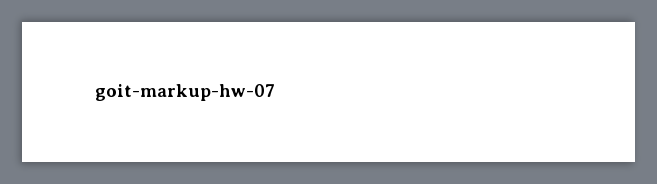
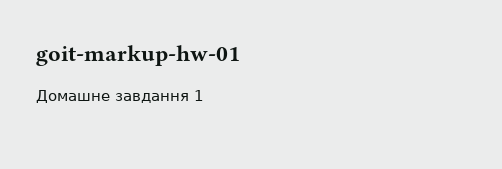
- goit-markup-hw-07
+ goit-markup-hw-01
+ Домашне завдання 1

